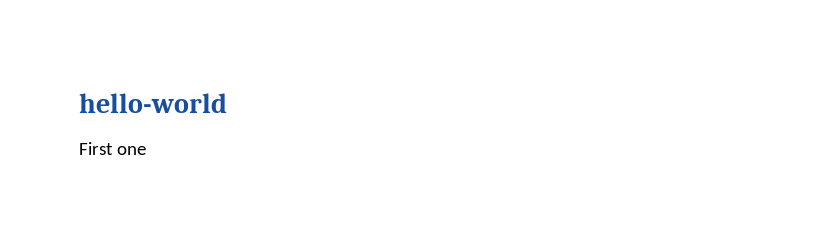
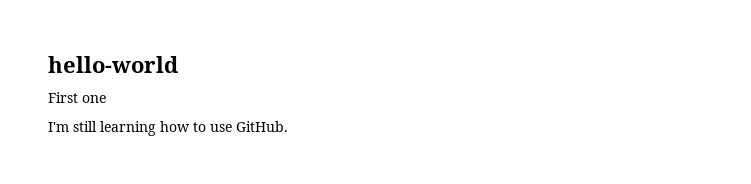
+ I'm still learning how to use GitHub.

